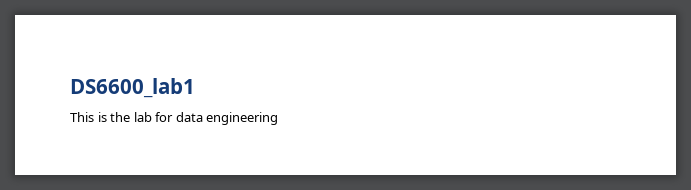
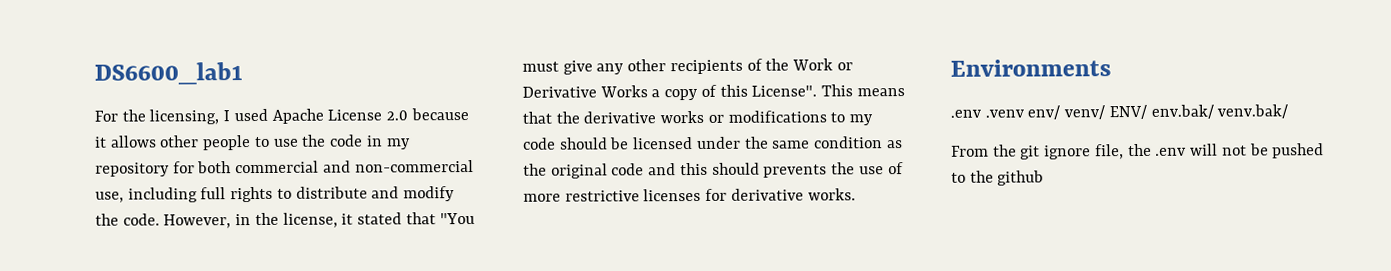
- This is the lab for data engineering
+ For the licensing, I used Apache License 2.0 because it allows other people to use the code in my repository for both commercial and non-commercial use, including full rights to distribute and modify the code. However, in the license, it stated that "You must give any other recipients of the Work or Derivative Works a copy of this License". This means that the derivative works or modifications to my code should be licensed under the same condition as the original code and this should prevents the use of more restrictive licenses for derivative works.
+ Environments
+ .env .venv env/ venv/ ENV/ env.bak/ venv.bak/
+ From the git ignore file, the .env will not be pushed to the github

